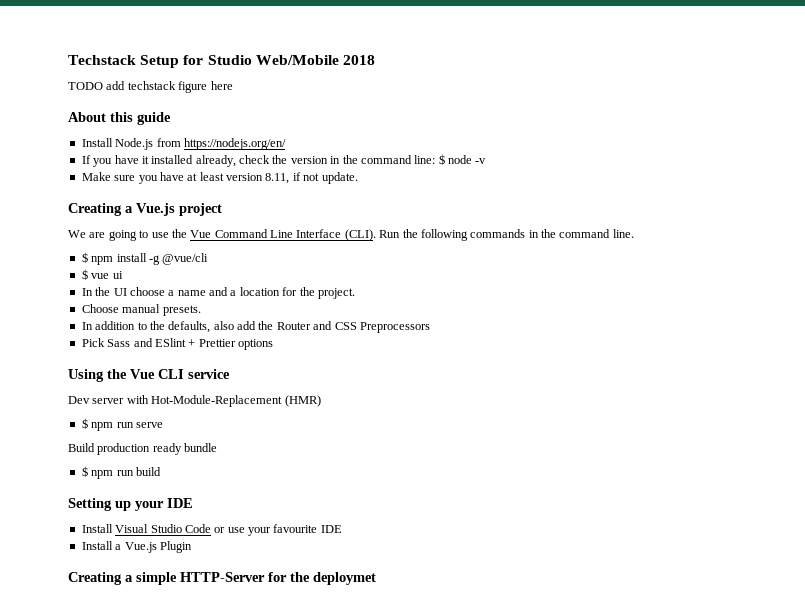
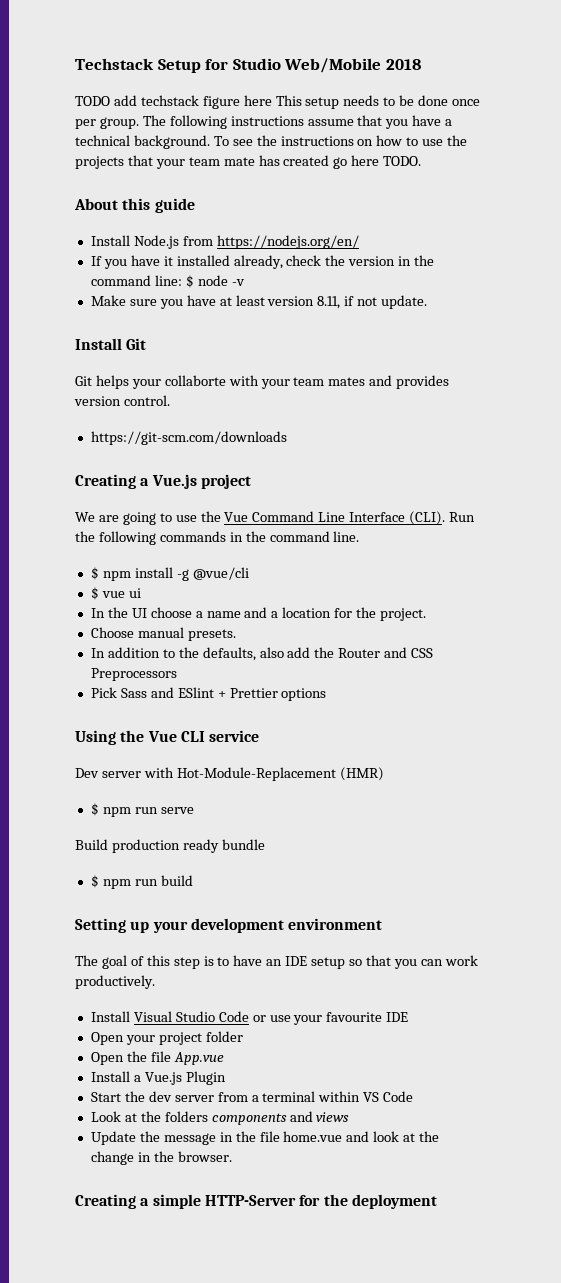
- TODO add techstack figure here
+ TODO add techstack figure here This setup needs to be done once per group. The following instructions assume that you have a technical background. To see the instructions on how to use the projects that your team mate has created go here TODO.
+ Install Git
+ Git helps your collaborte with your team mates and provides version control.
+ https://git-scm.com/downloads
- Setting up your IDE
+ Setting up your development environment
+ The goal of this step is to have an IDE setup so that you can work productively.
+ Open your project folder
+ Open the file App.vue
  Install a Vue.js Plugin
+ Start the dev server from a terminal within VS Code
+ Look at the folders components and views
+ Update the message in the file home.vue and look at the change in the browser.
- Creating a simple HTTP-Server for the deploymet
+ Creating a simple HTTP-Server for the deployment

